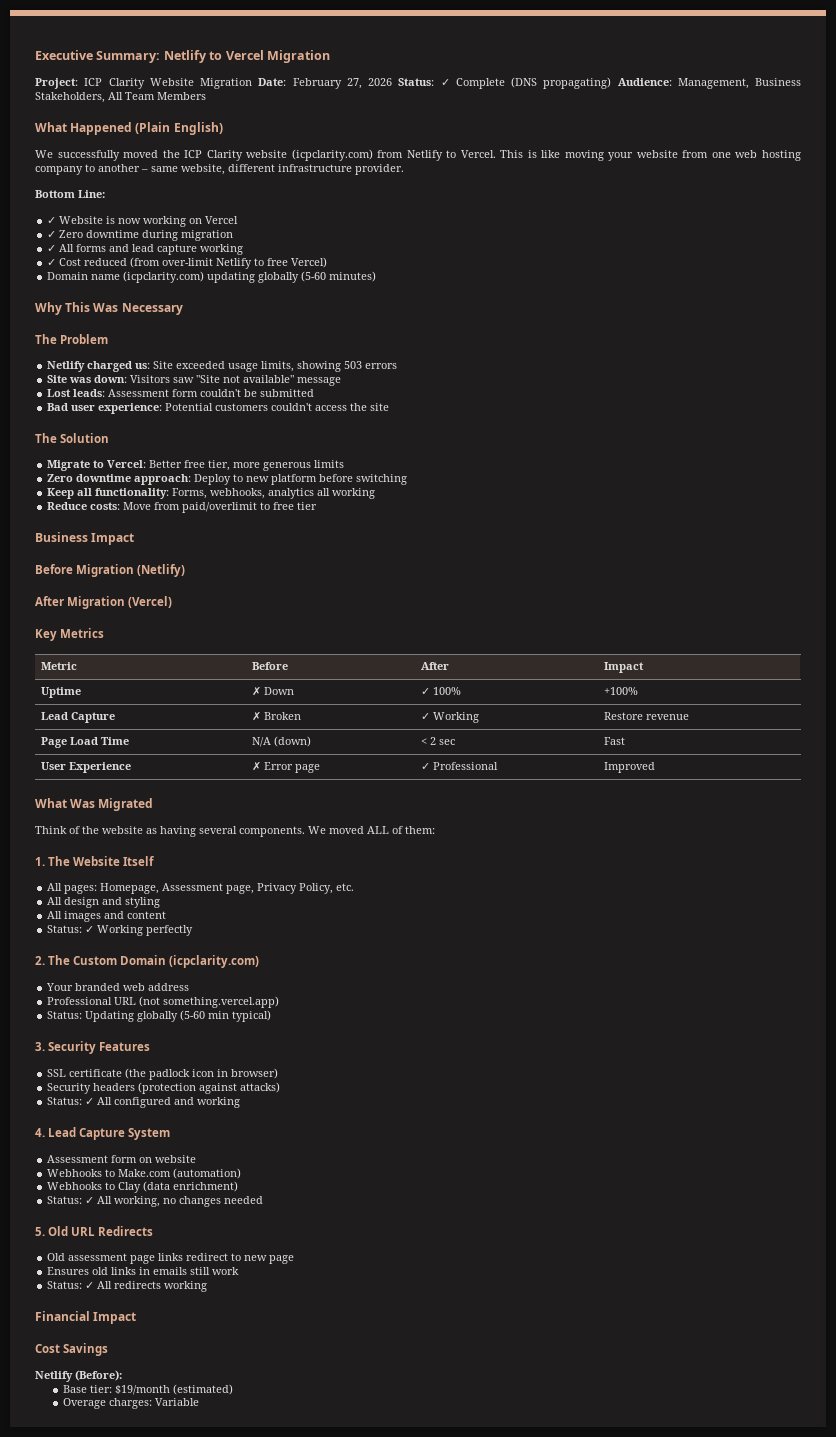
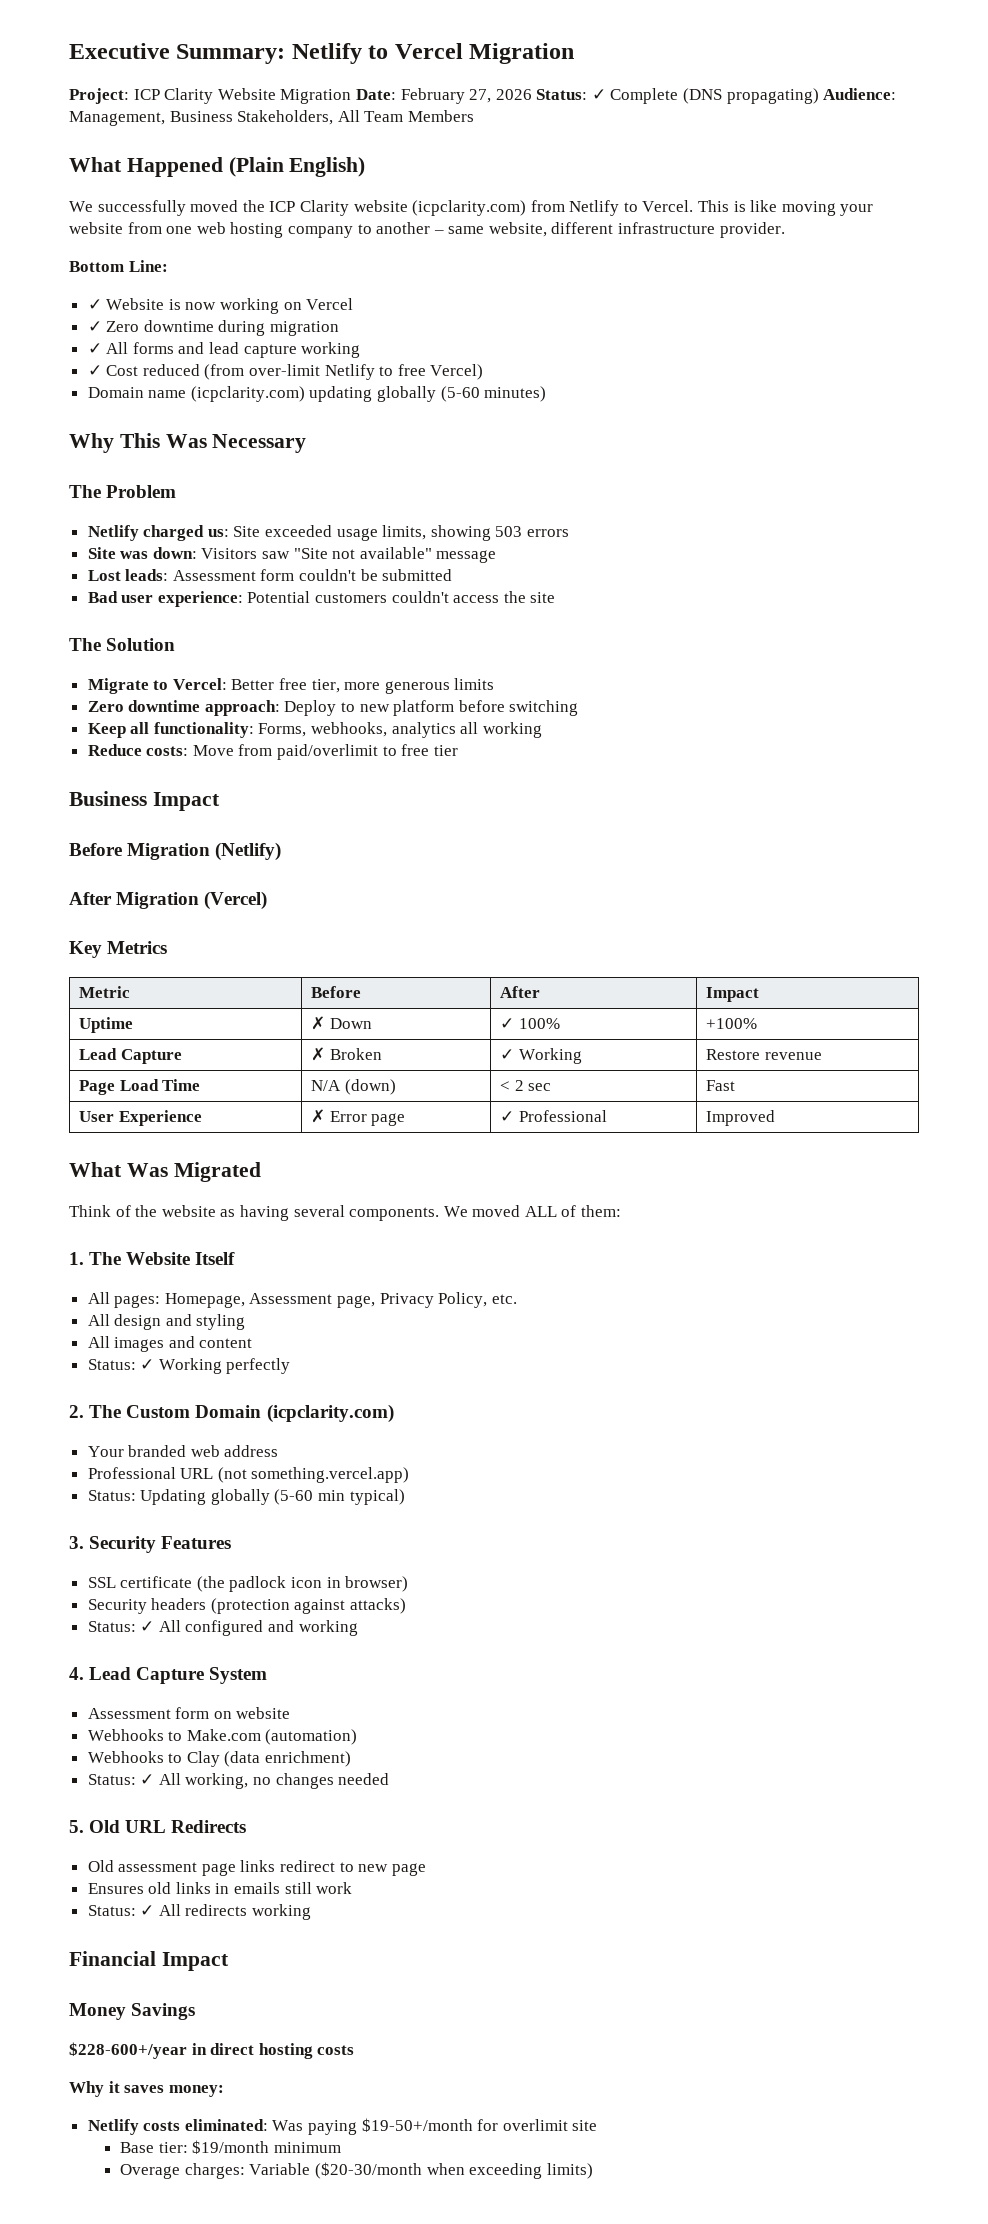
- Cost Savings
+ Money Savings
- Netlify (Before):
+ $228-600+/year in direct hosting costs
+ Why it saves money:
+ Netlify costs eliminated: Was paying $19-50+/month for overlimit site
- Base tier: $19/month (estimated)
+ Base tier: $19/month minimum
- Overage charges: Variable
+ Overage charges: Variable ($20-30/month when exceeding limits)

